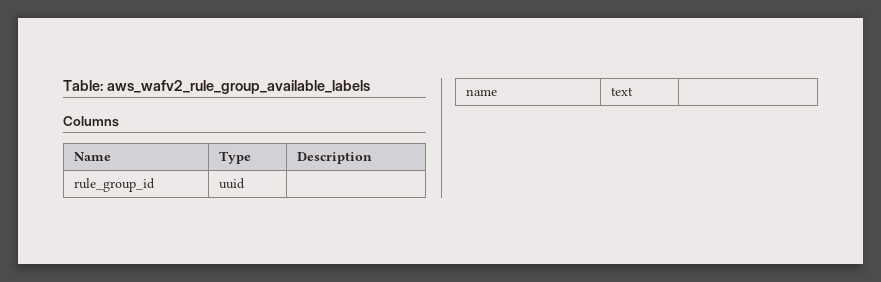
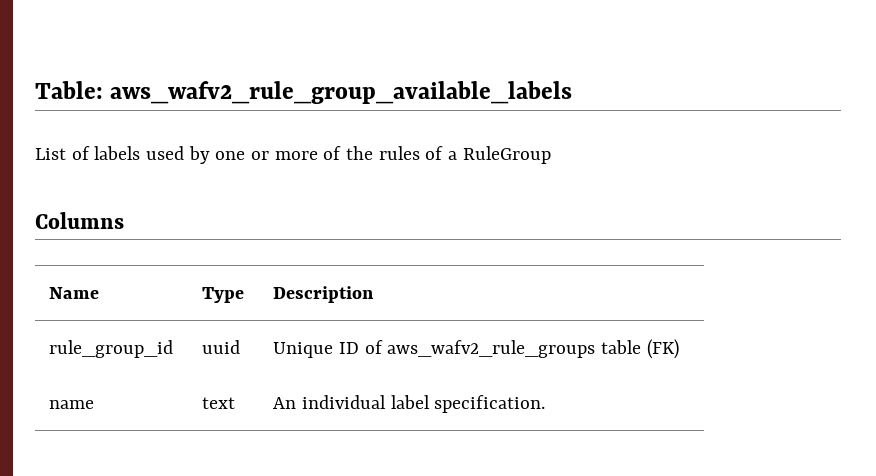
+ List of labels used by one or more of the rules of a RuleGroup
- rule_group_id | uuid |
- name | text |
+ rule_group_id | uuid | Unique ID of aws_wafv2_rule_groups table (FK)
+ name | text | An individual label specification.

